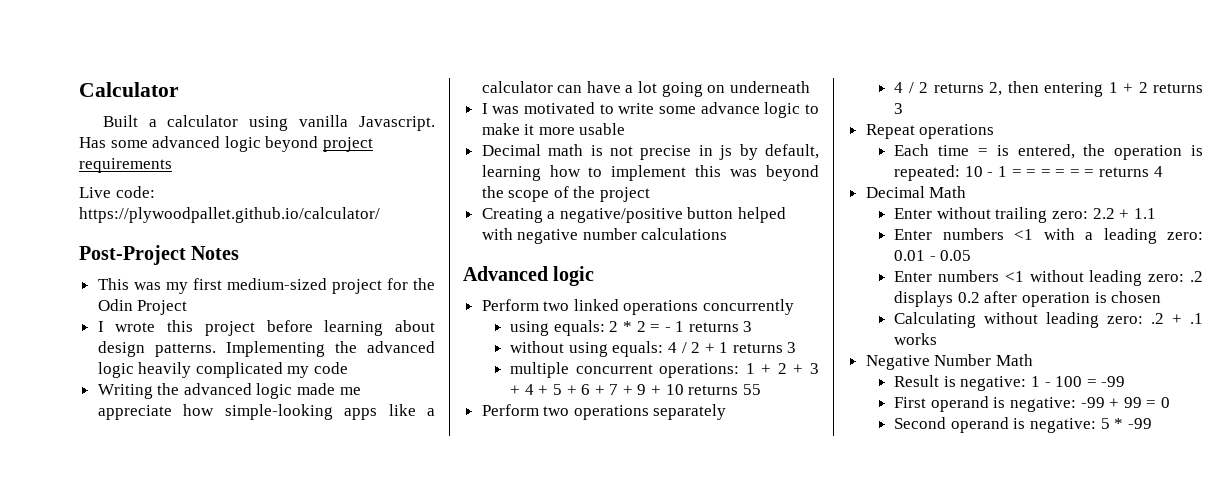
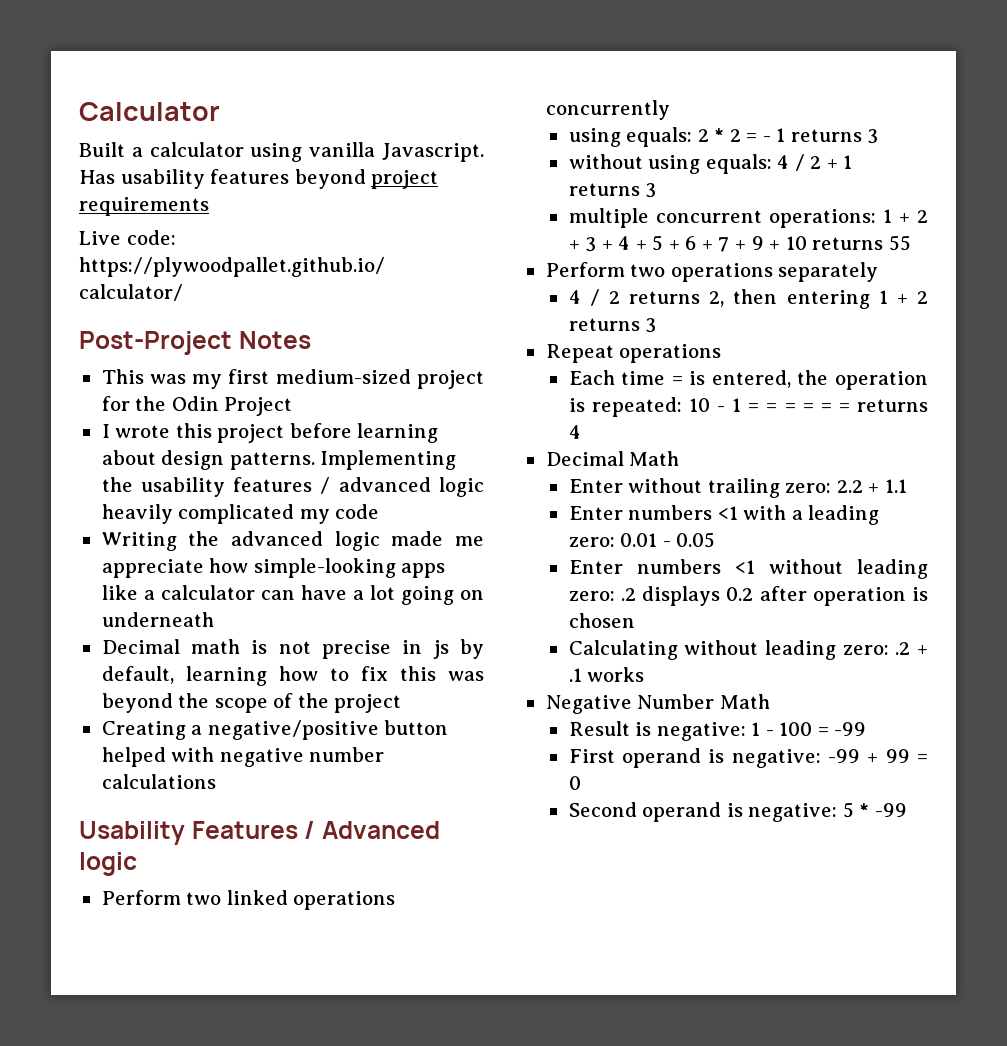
- Has some advanced logic beyond project requirements
+ Has usability features beyond project requirements
- Implementing the advanced logic heavily complicated my code
+ Implementing the usability features / advanced logic heavily complicated my code
- I was motivated to write some advance logic to make it more usable
- Decimal math is not precise in js by default, learning how to implement this was beyond the scope of the project
+ Decimal math is not precise in js by default, learning how to fix this was beyond the scope of the project
- Advanced logic
+ Usability Features / Advanced logic

